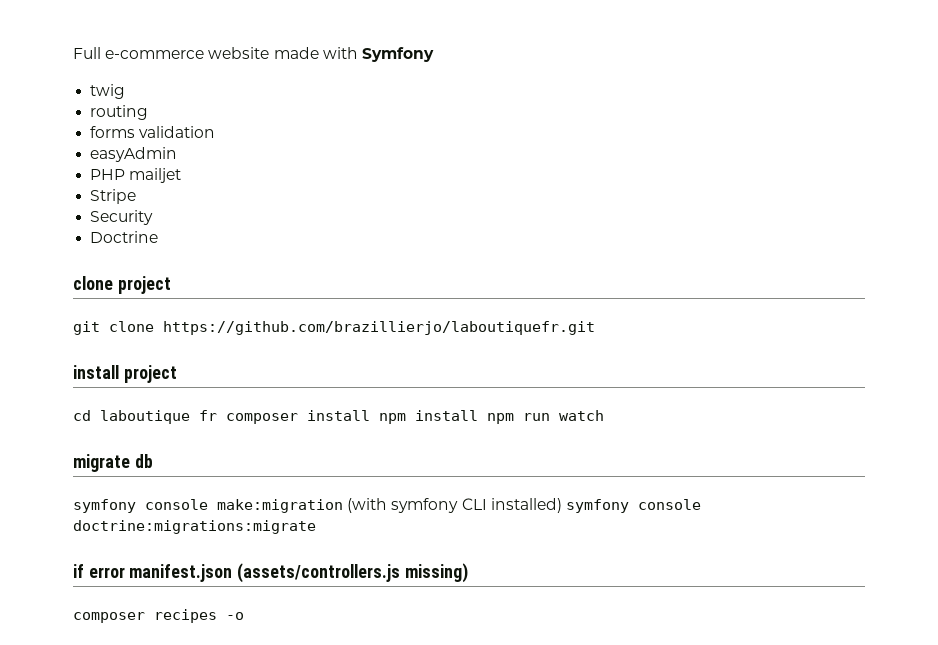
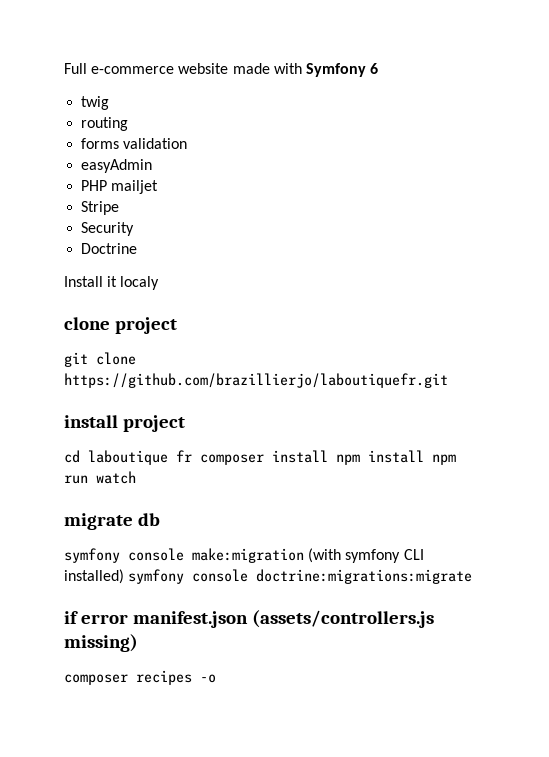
- Full e-commerce website made with Symfony
+ Full e-commerce website made with Symfony 6
+ Install it localy

